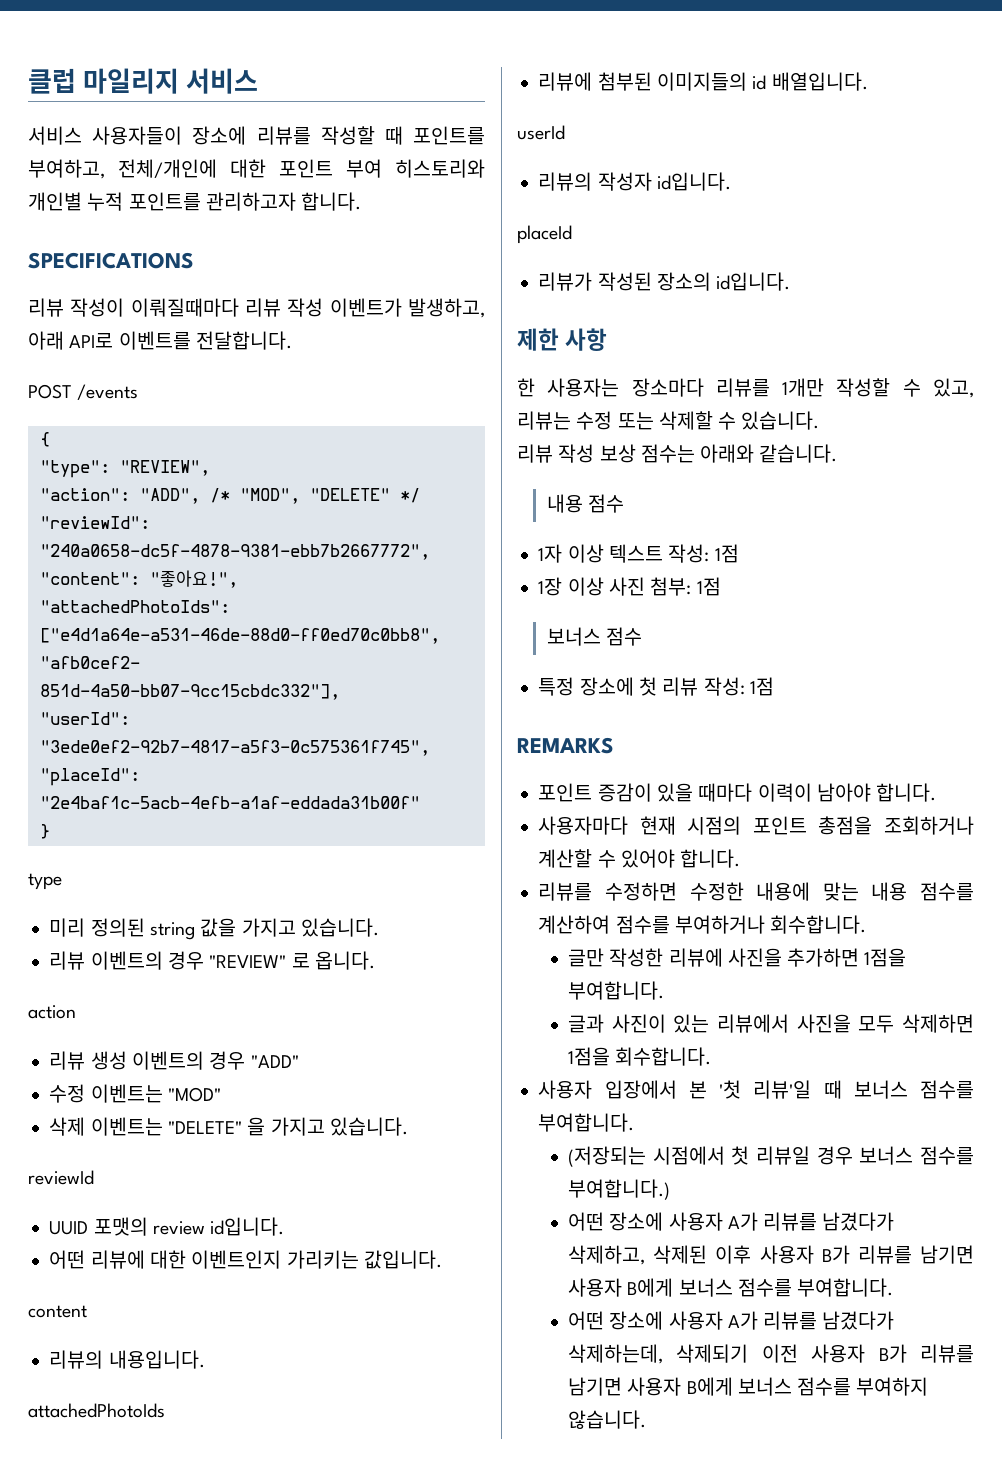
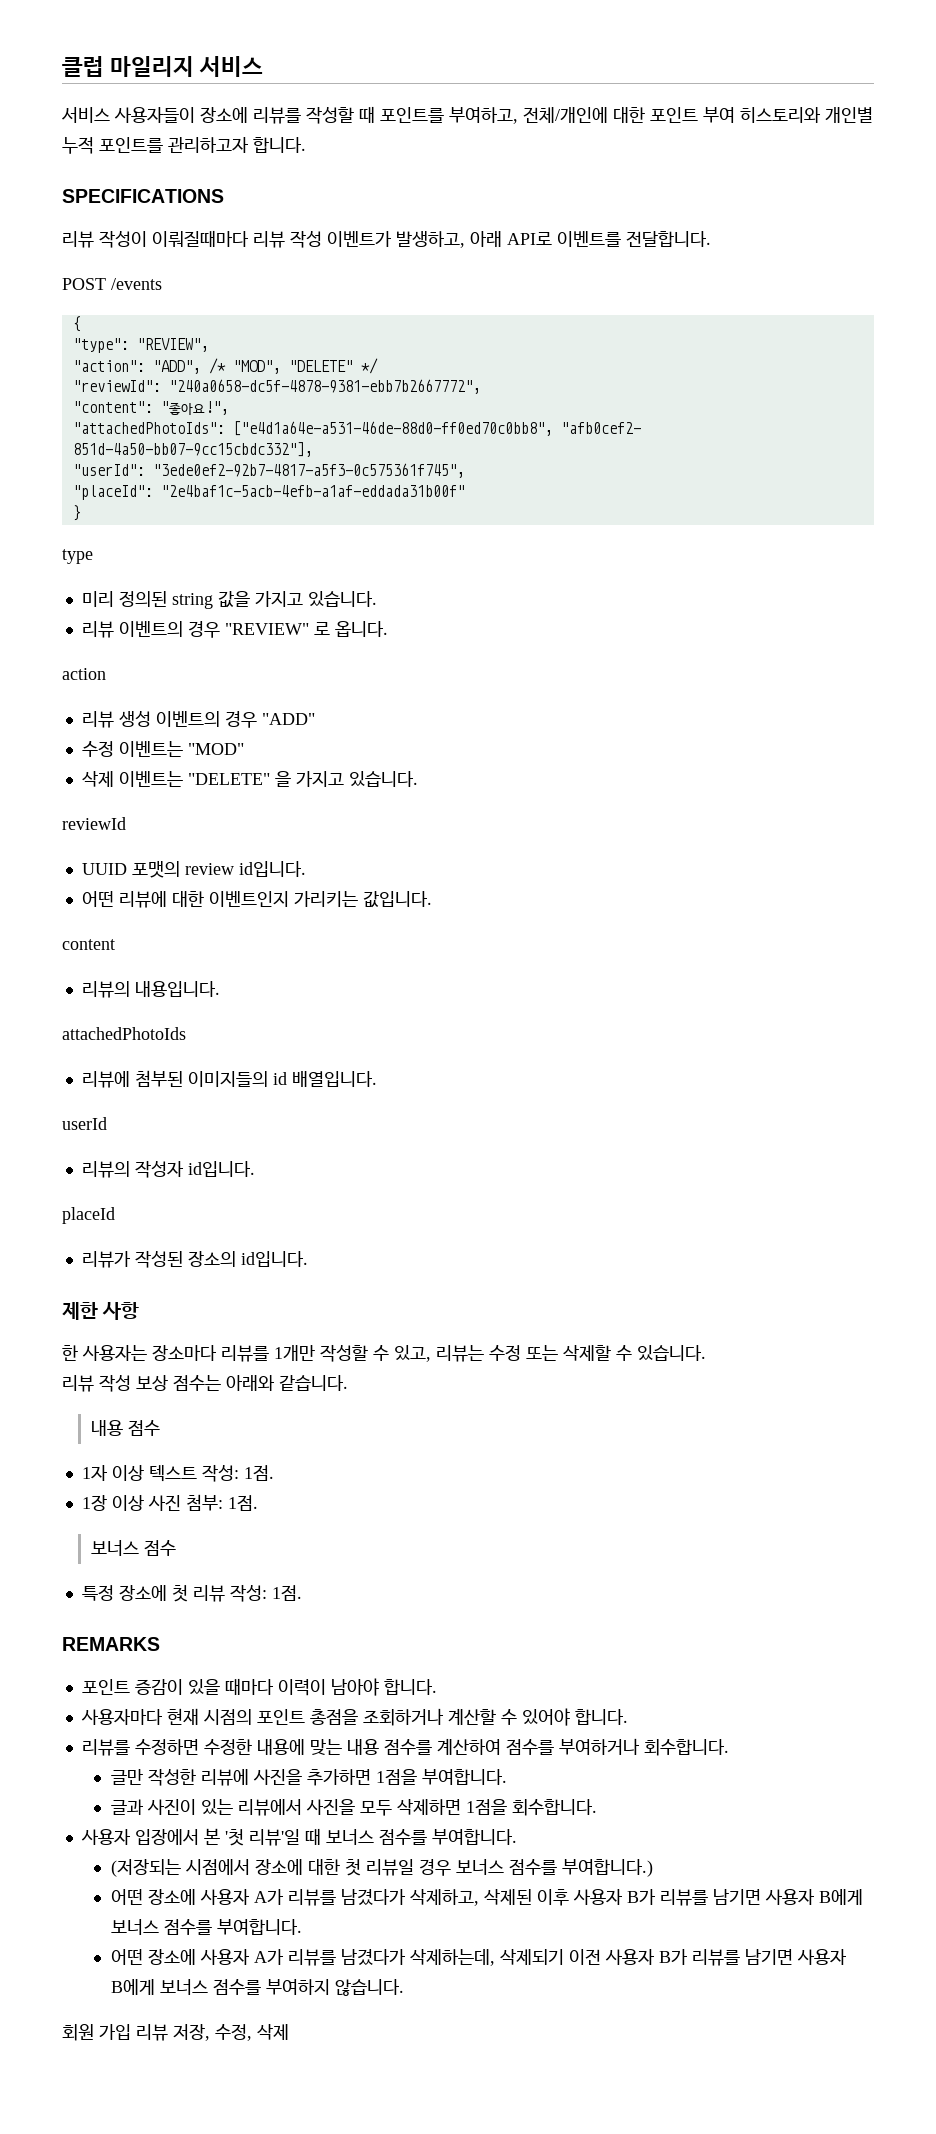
- 1자 이상 텍스트 작성: 1점
+ 1자 이상 텍스트 작성: 1점.
- 1장 이상 사진 첨부: 1점
+ 1장 이상 사진 첨부: 1점.
- 특정 장소에 첫 리뷰 작성: 1점
+ 특정 장소에 첫 리뷰 작성: 1점.
- (저장되는 시점에서 첫 리뷰일 경우 보너스 점수를 부여합니다.)
+ (저장되는 시점에서 장소에 대한 첫 리뷰일 경우 보너스 점수를 부여합니다.)
+ 회원 가입 리뷰 저장, 수정, 삭제

